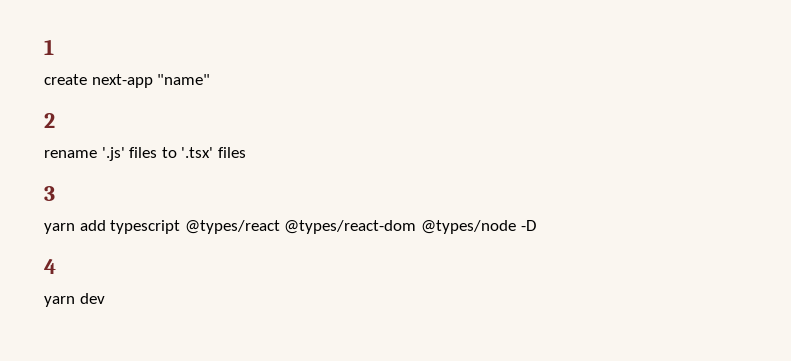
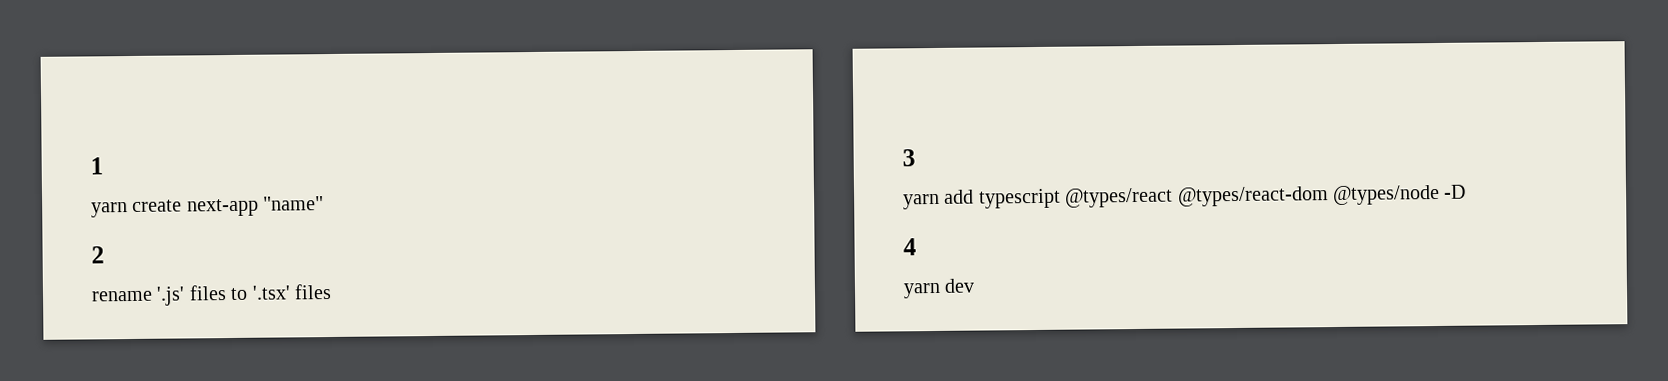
- create next-app "name"
+ yarn create next-app "name"

